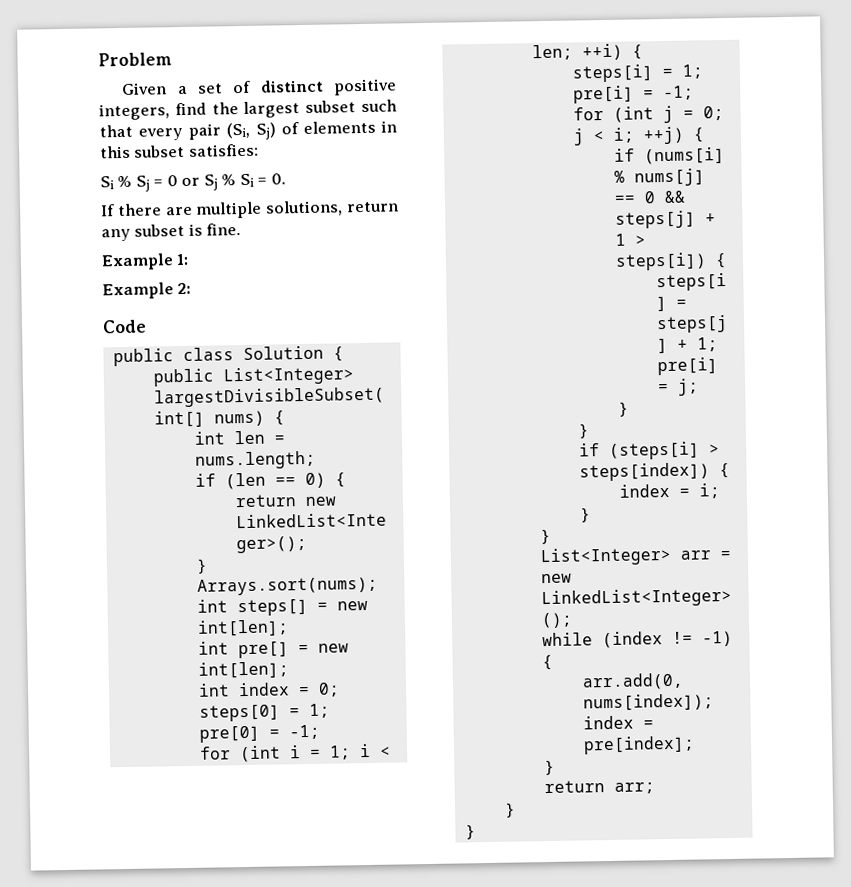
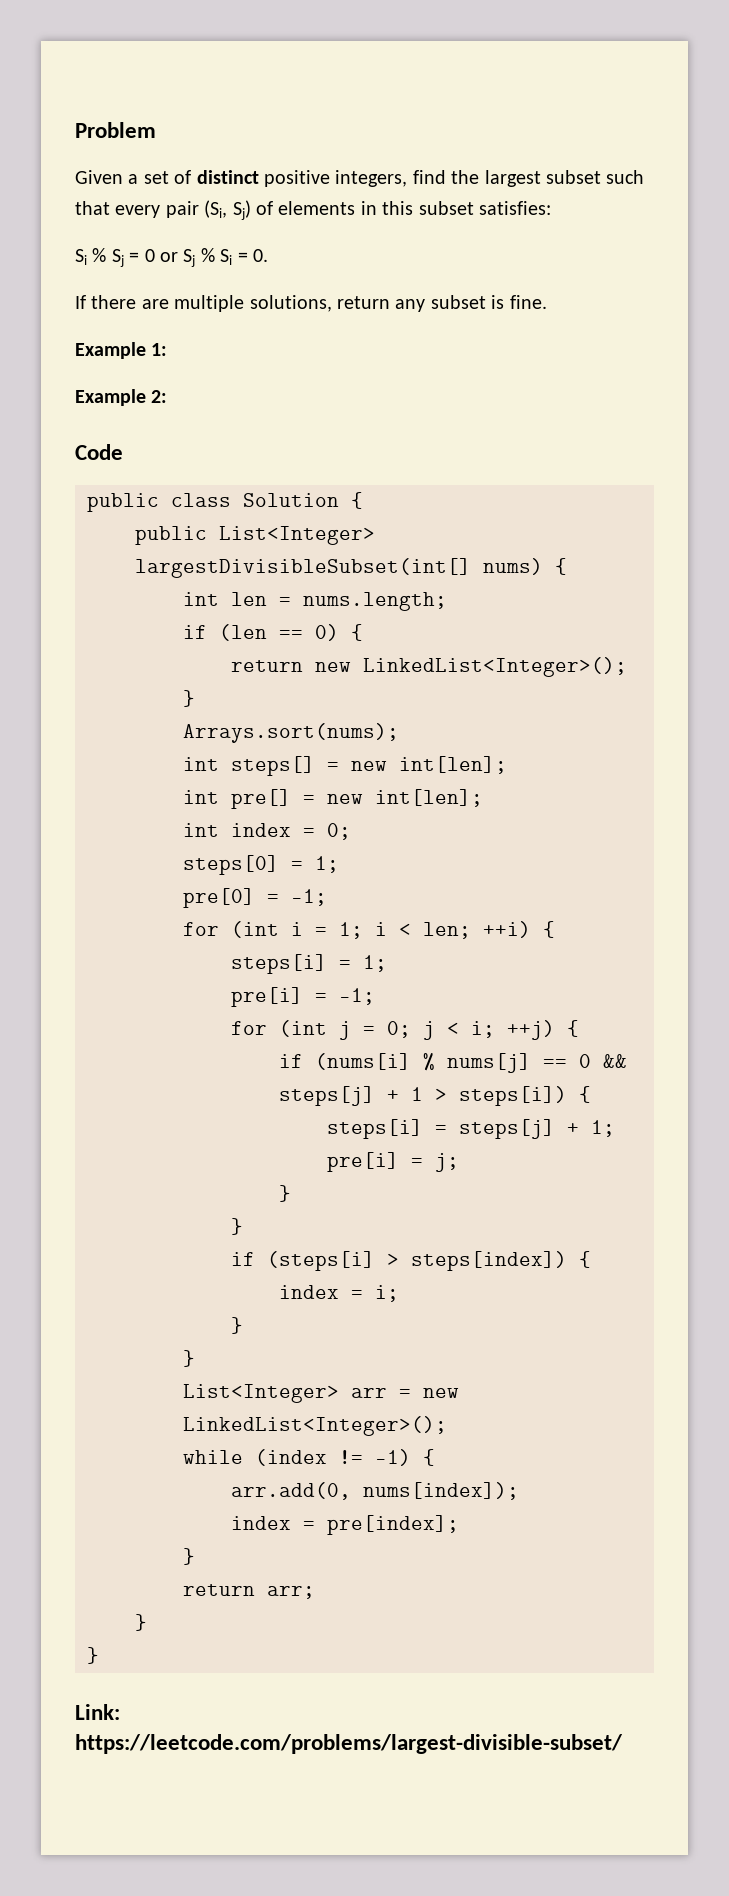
+ Link: https://leetcode.com/problems/largest-divisible-subset/

